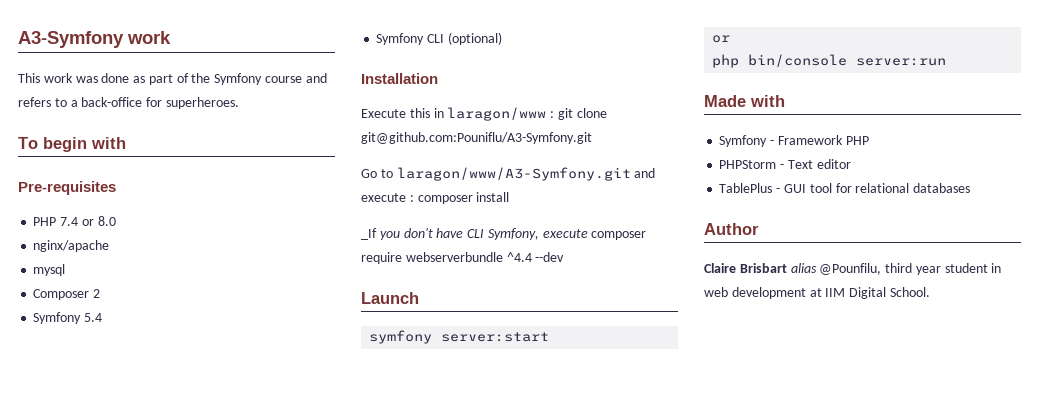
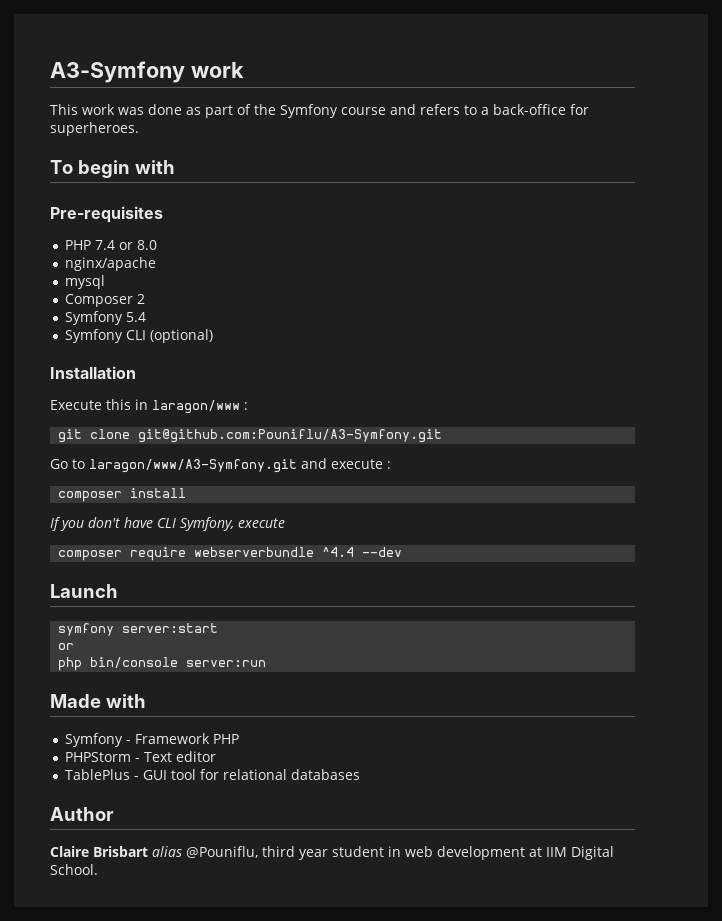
- Execute this in laragon/www : git clone git@github.com:Pouniflu/A3-Symfony.git
+ Execute this in laragon/www :
+ git clone git@github.com:Pouniflu/A3-Symfony.git
- Go to laragon/www/A3-Symfony.git and execute : composer install
+ Go to laragon/www/A3-Symfony.git and execute :
+ composer install
- _If you don't have CLI Symfony, execute composer require webserverbundle ^4.4 --dev
+ If you don't have CLI Symfony, execute
+ composer require webserverbundle ^4.4 --dev
- Claire Brisbart alias @Pounfilu, third year student in web development at IIM Digital School.
+ Claire Brisbart alias @Pouniflu, third year student in web development at IIM Digital School.

